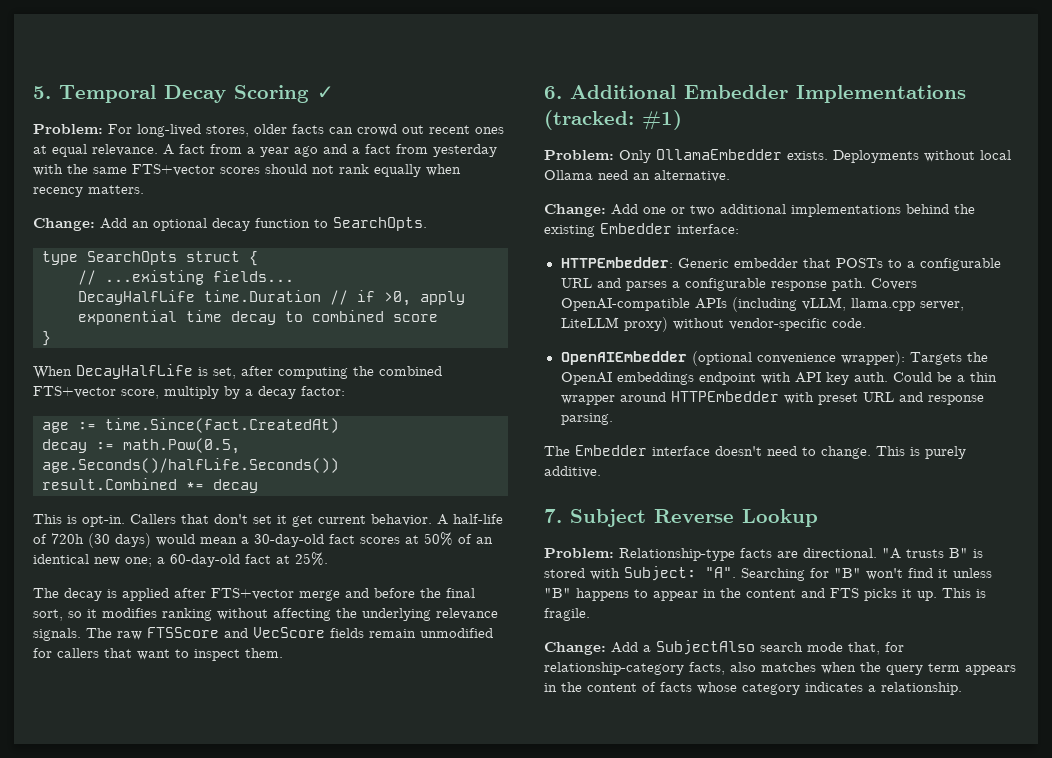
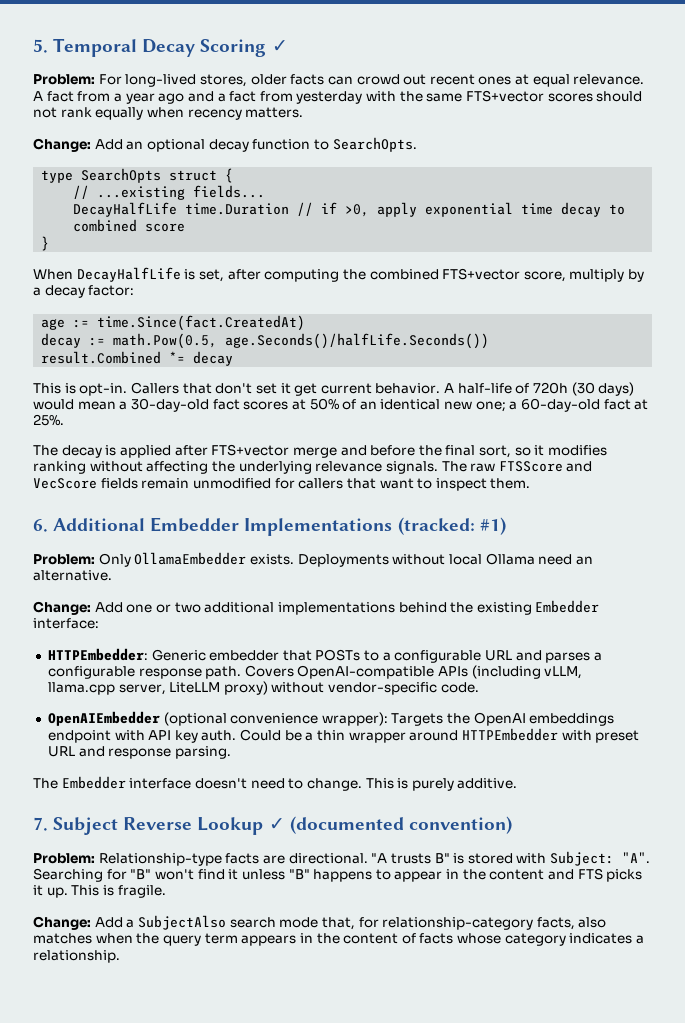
- 7. Subject Reverse Lookup
+ 7. Subject Reverse Lookup ✓ (documented convention)

